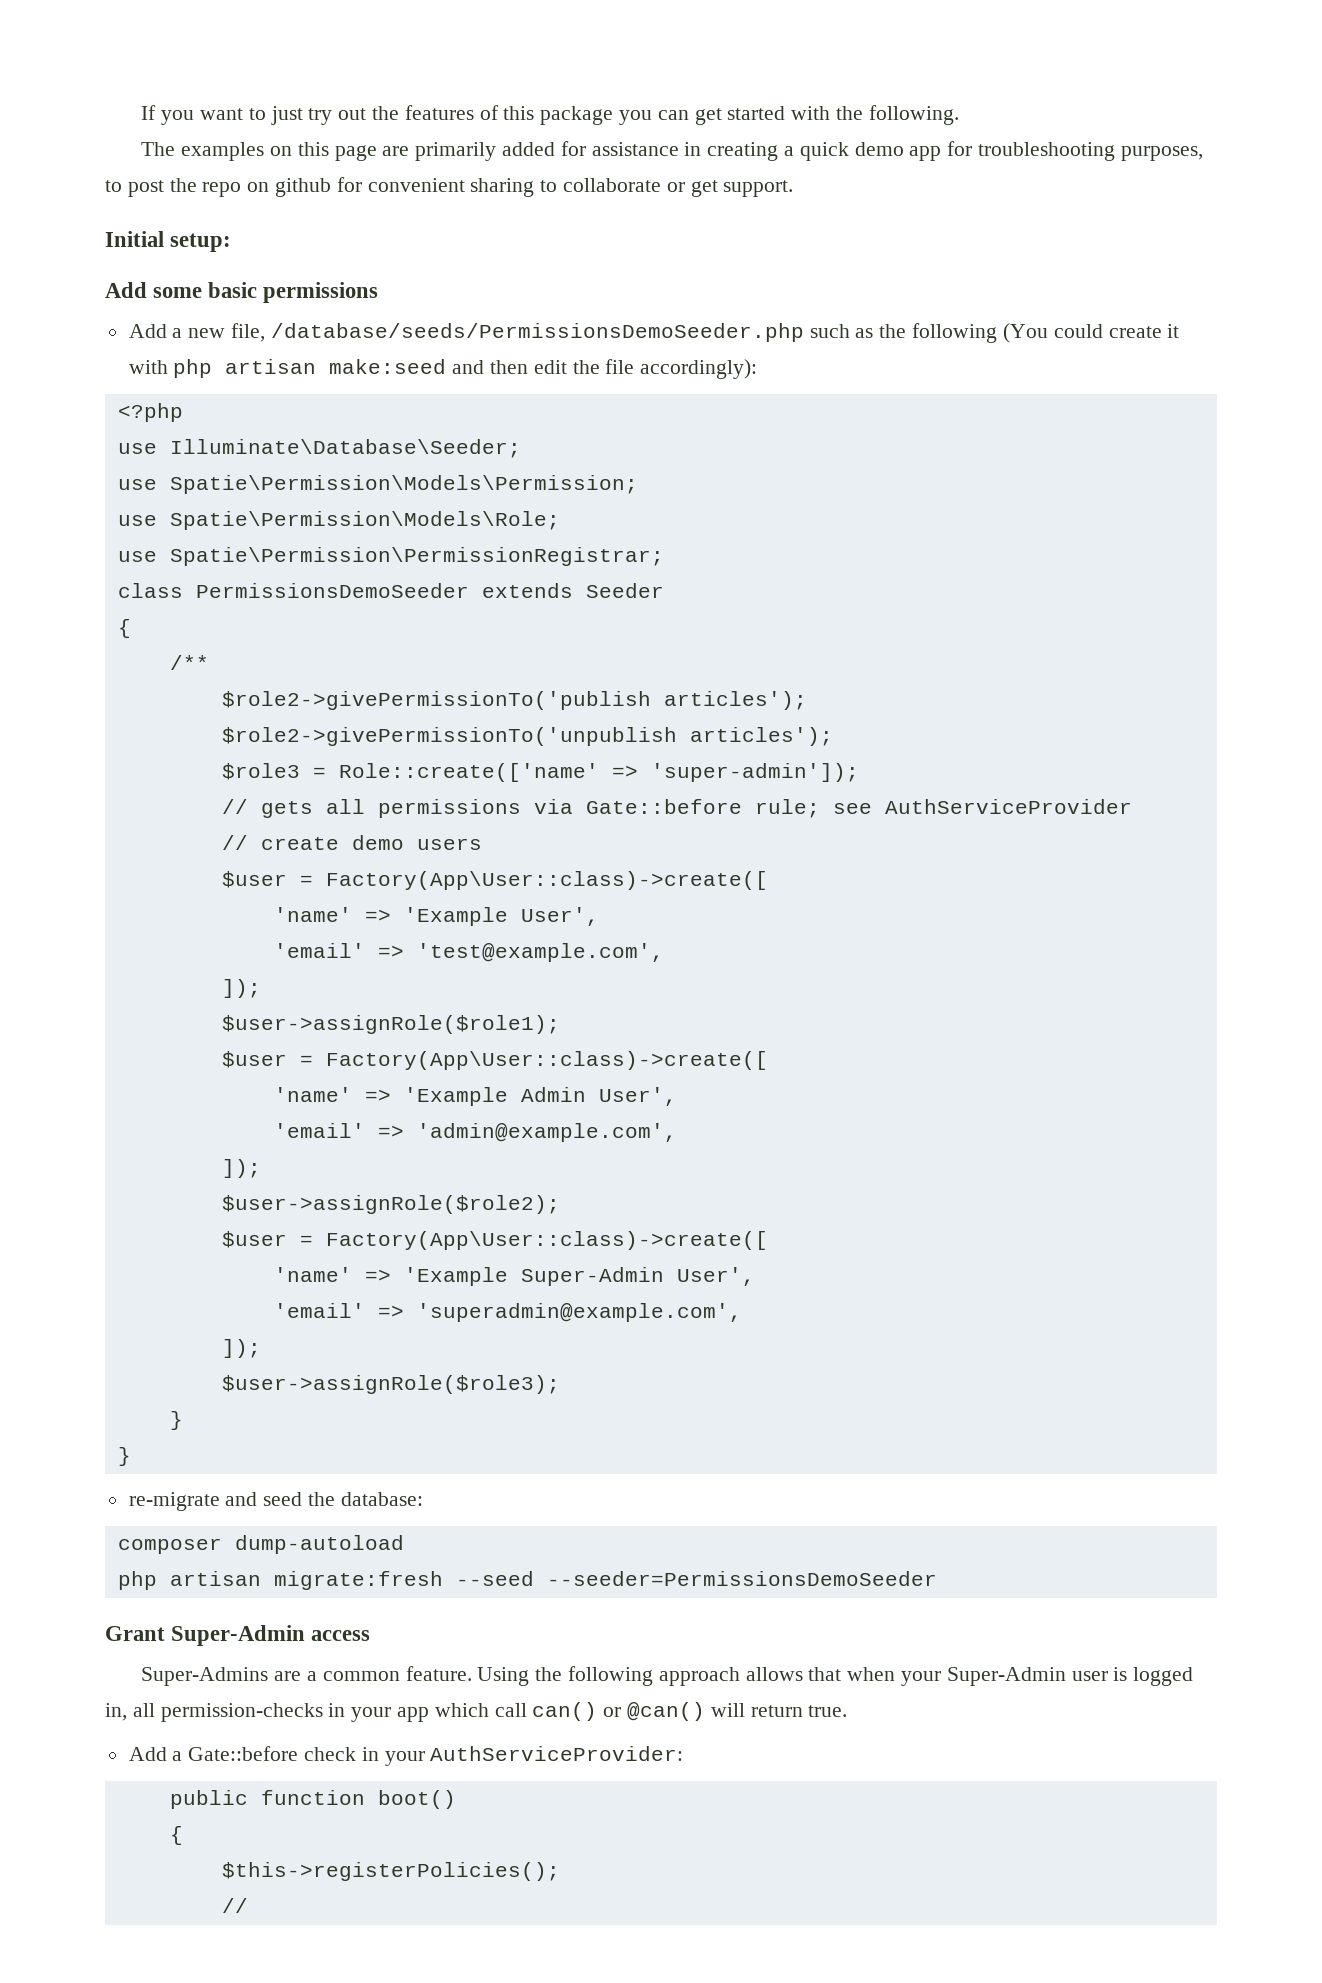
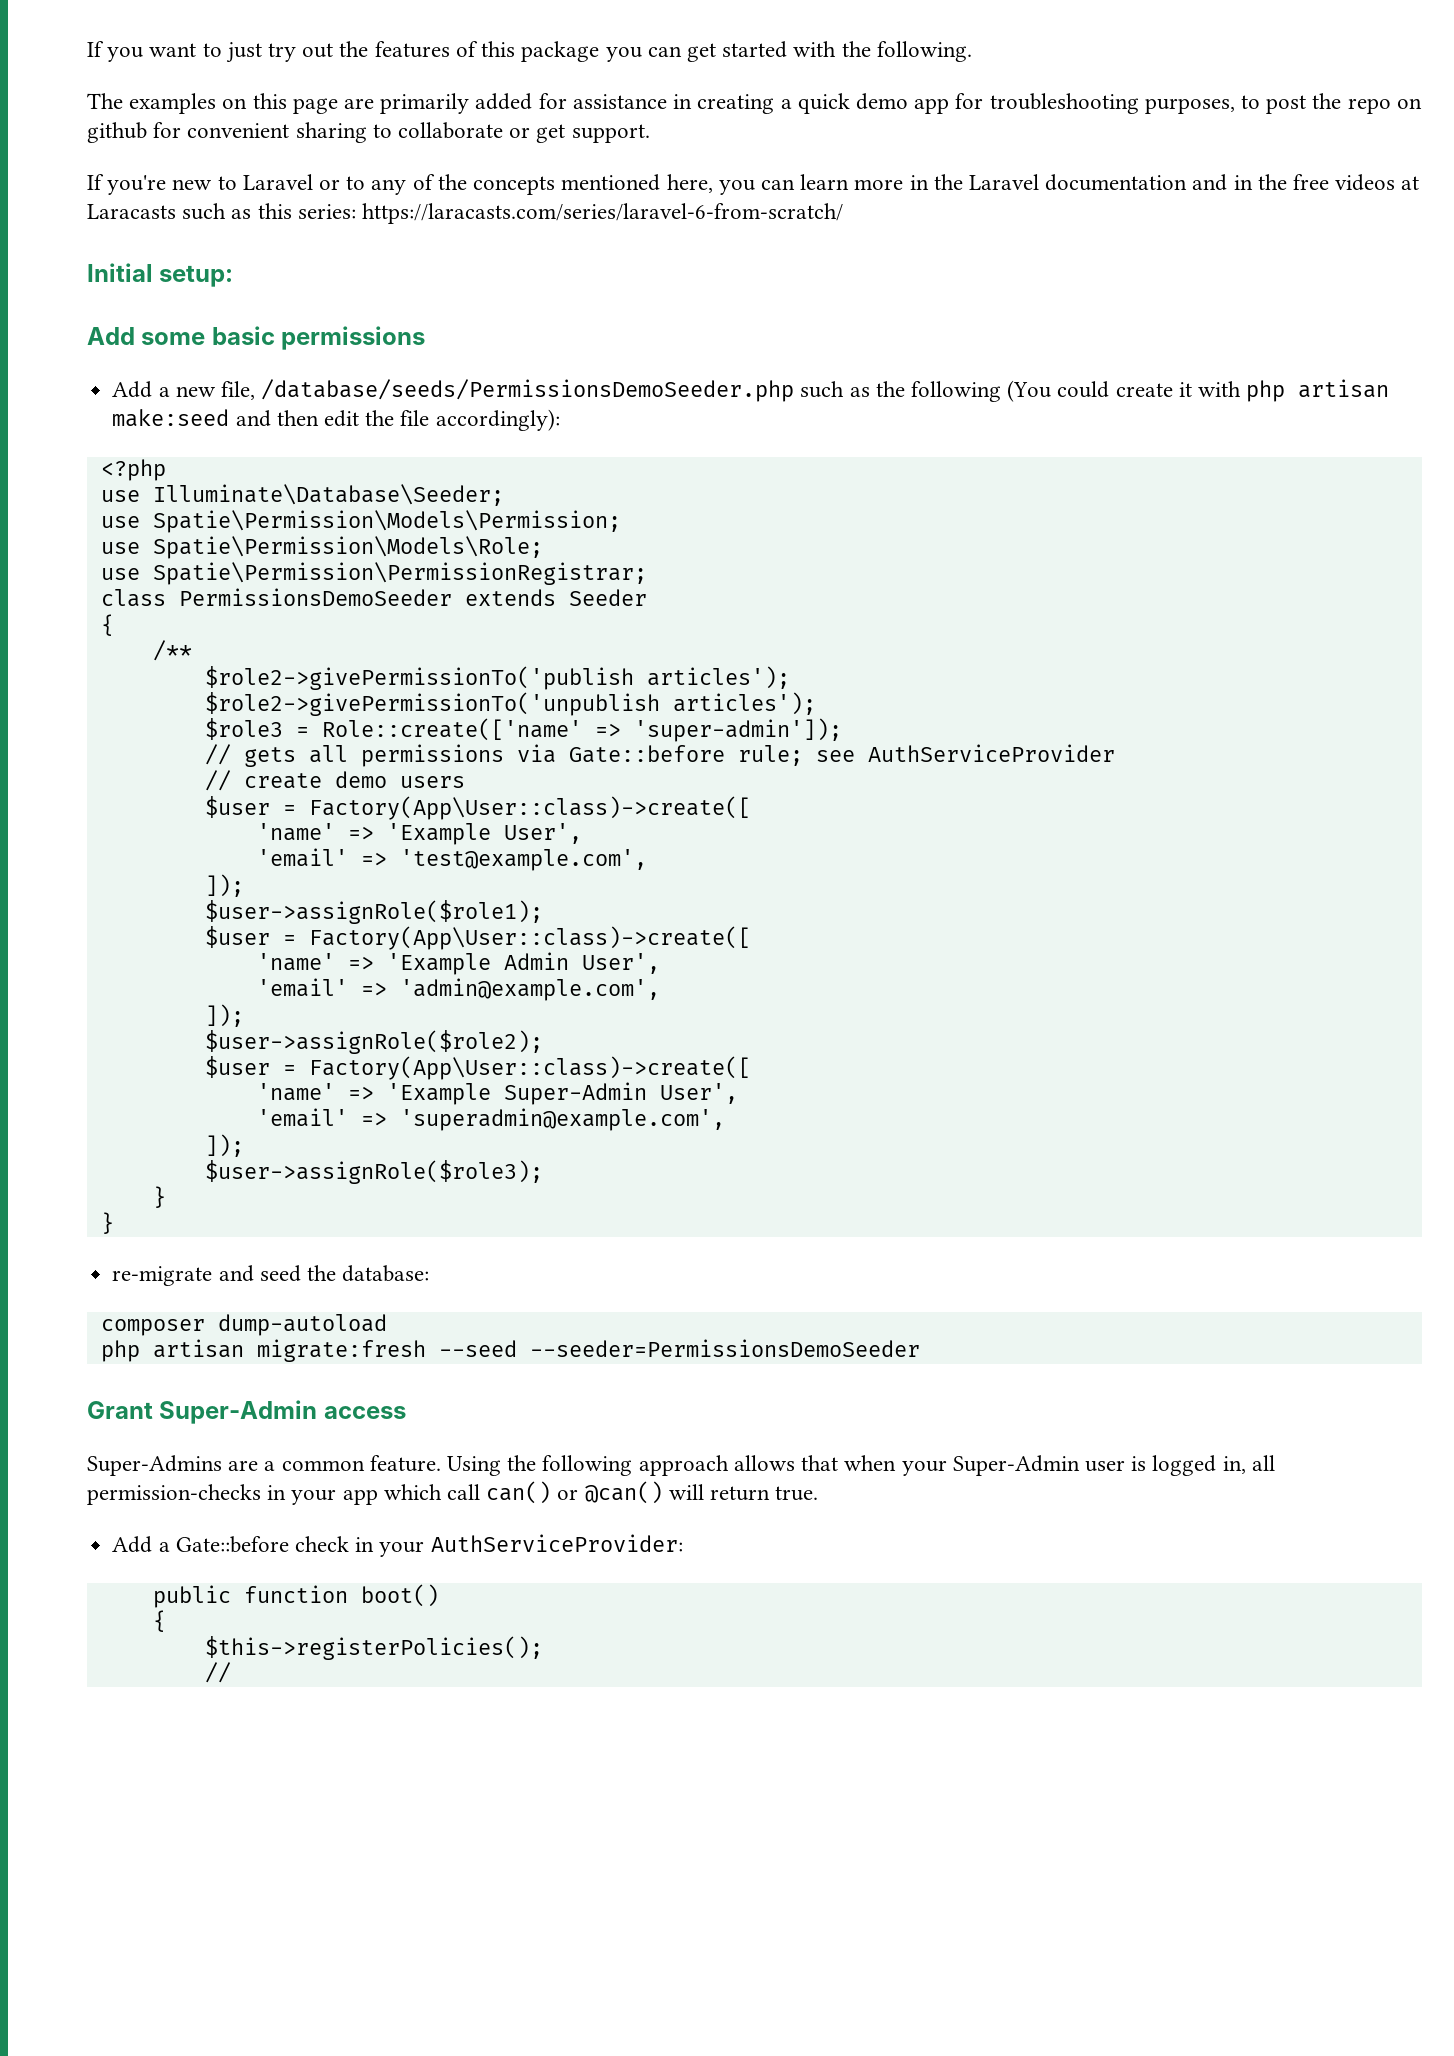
+ If you're new to Laravel or to any of the concepts mentioned here, you can learn more in the Laravel documentation and in the free videos at Laracasts such as this series: https://laracasts.com/series/laravel-6-from-scratch/

